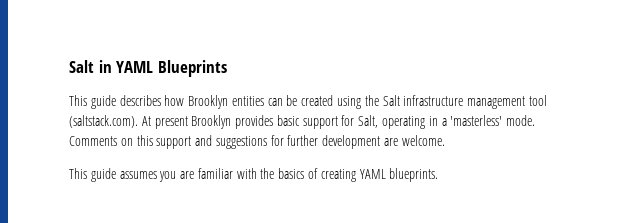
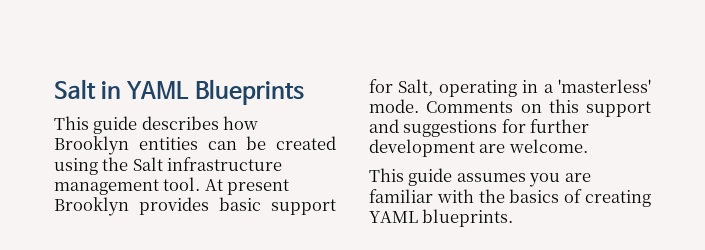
- This guide describes how Brooklyn entities can be created using the Salt infrastructure management tool (saltstack.com). At present Brooklyn provides basic support for Salt, operating in a 'masterless' mode.
+ This guide describes how Brooklyn entities can be created using the Salt infrastructure management tool. At present Brooklyn provides basic support for Salt, operating in a 'masterless' mode.

